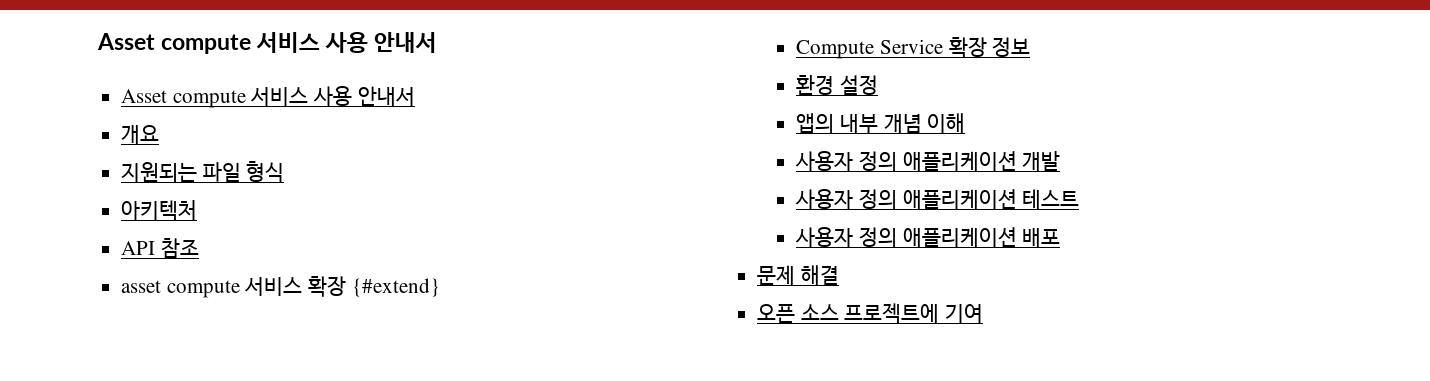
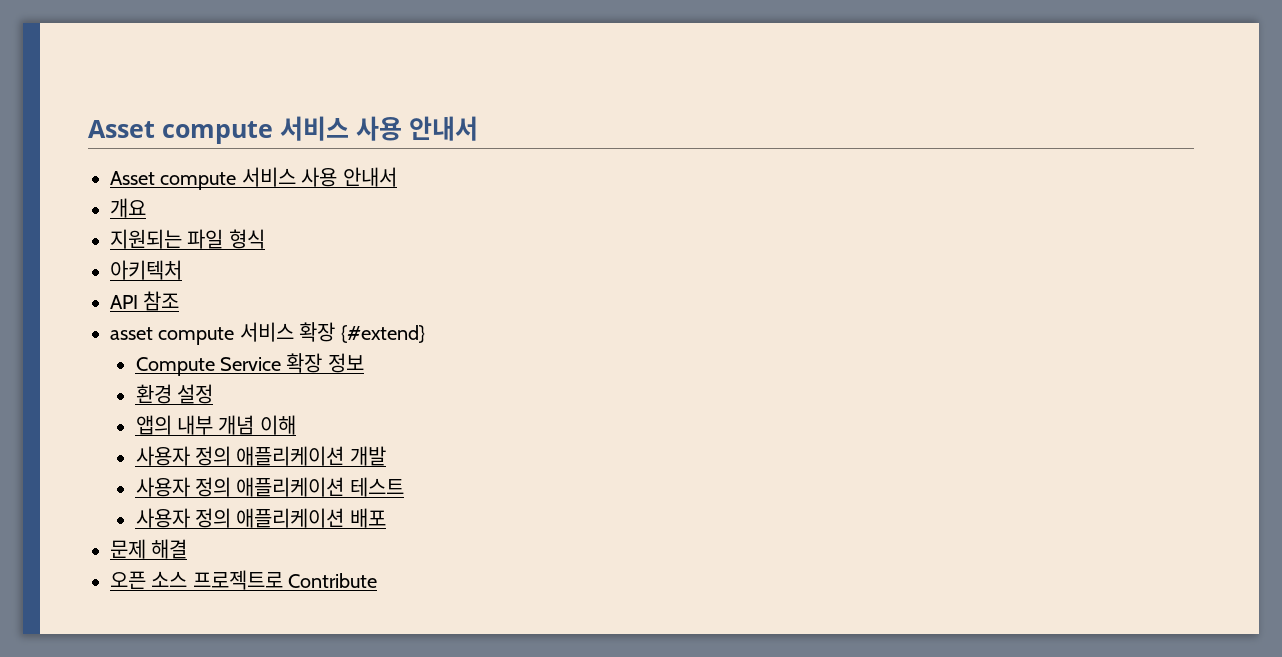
- 오픈 소스 프로젝트에 기여
+ 오픈 소스 프로젝트로 Contribute

